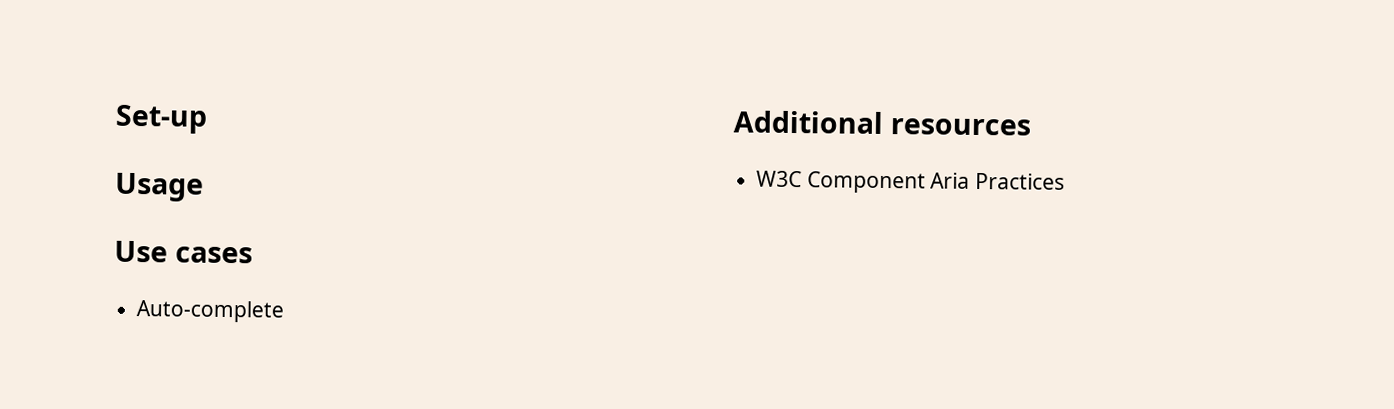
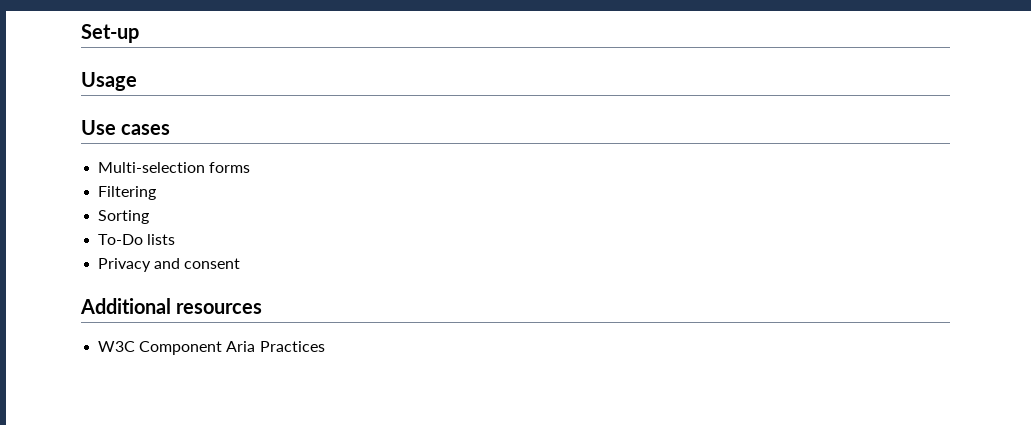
- Auto-complete
+ Multi-selection forms
+ Filtering
+ Sorting
+ To-Do lists
+ Privacy and consent

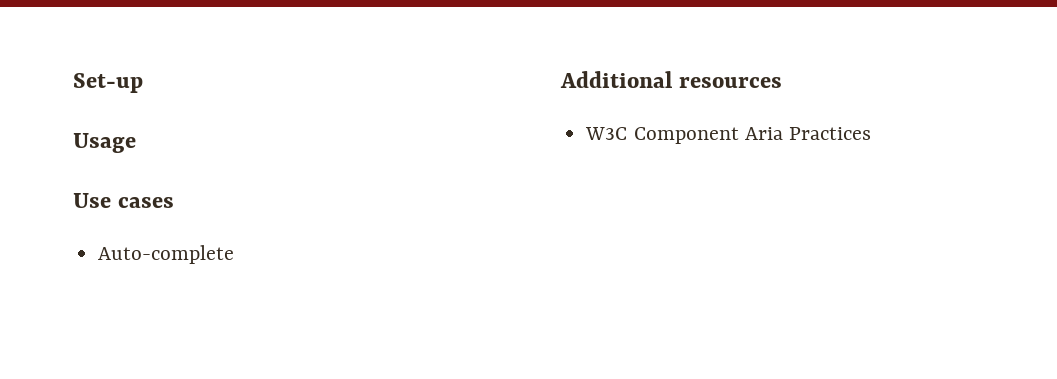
- Multi-selection forms
- Filtering
- Sorting
- To-Do lists
- Privacy and consent
+ Auto-complete

